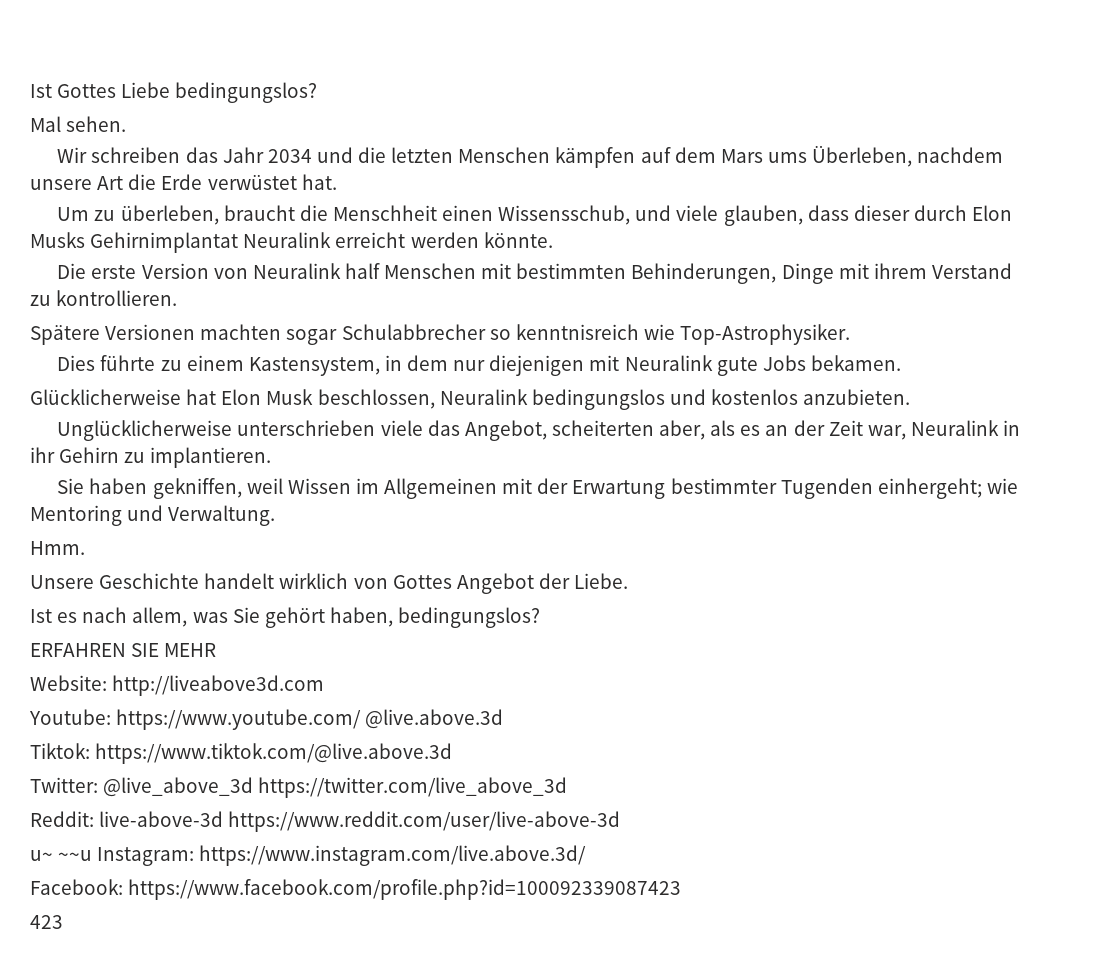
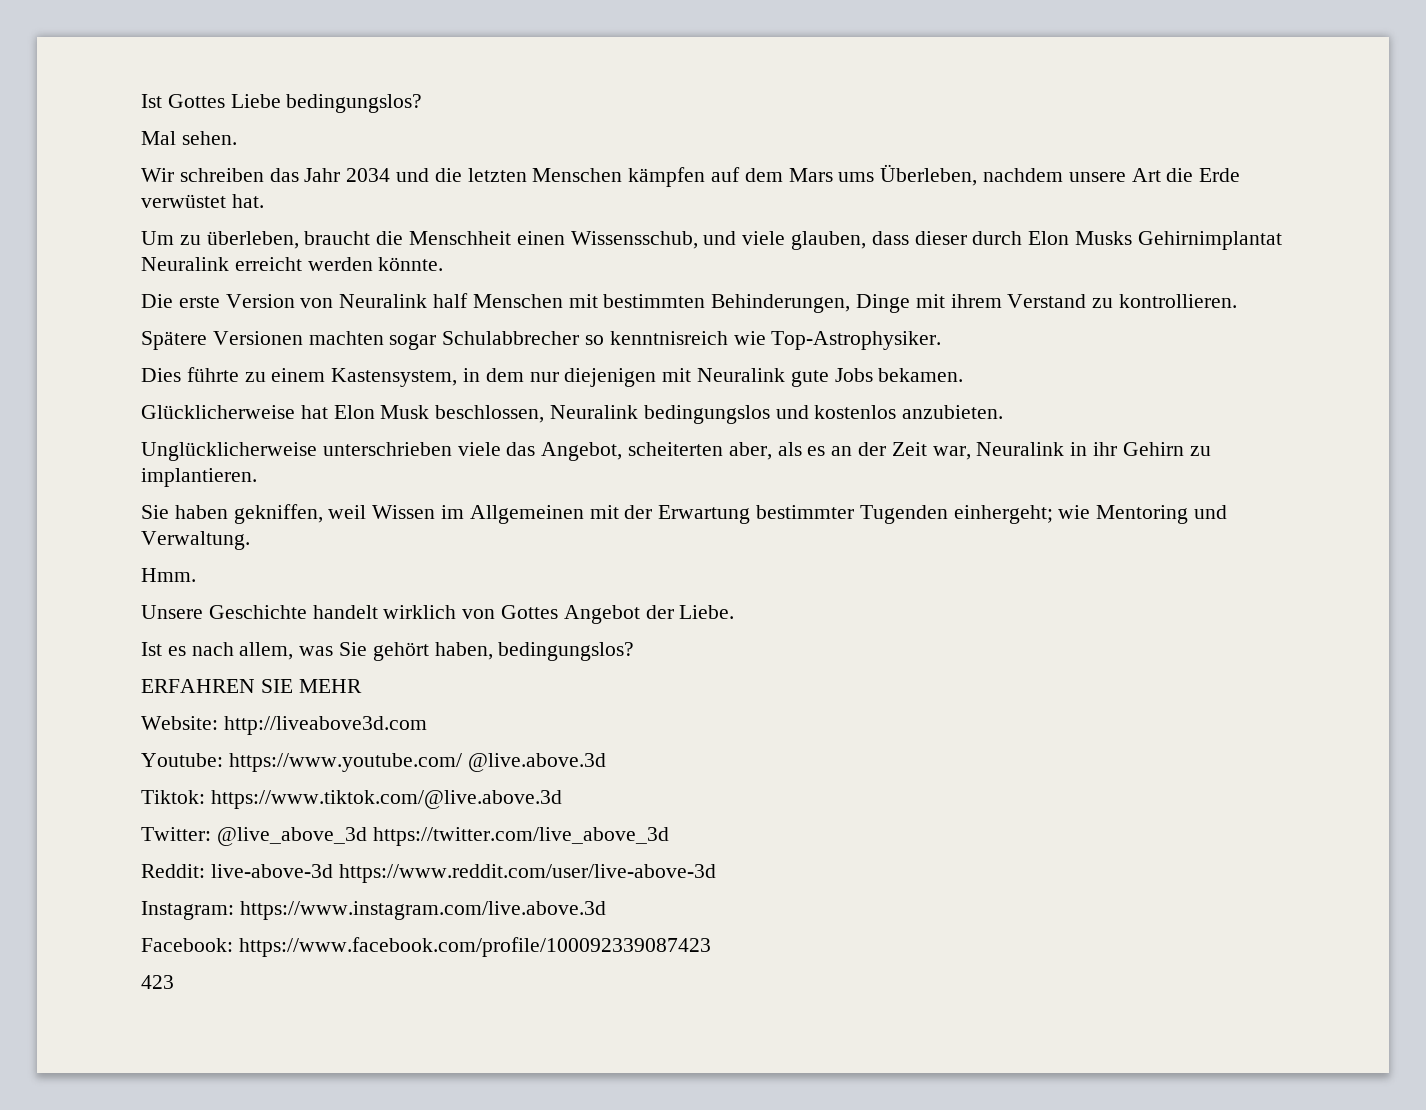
- u~ ~~u Instagram: https://www.instagram.com/live.above.3d/
+ Instagram: https://www.instagram.com/live.above.3d
- Facebook: https://www.facebook.com/profile.php?id=100092339087423
+ Facebook: https://www.facebook.com/profile/100092339087423

